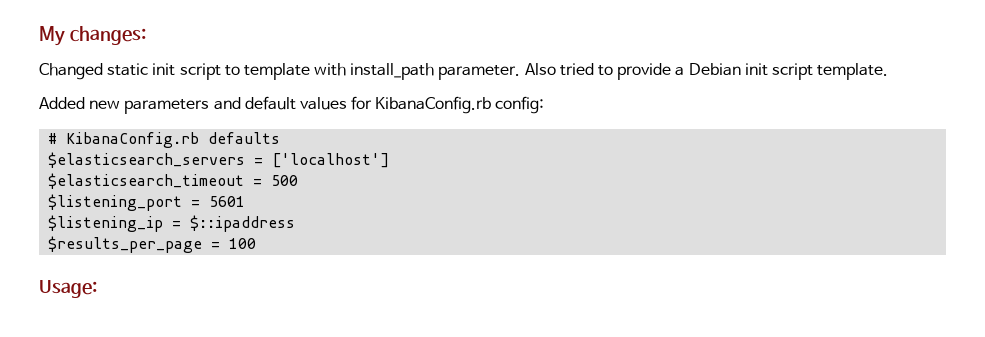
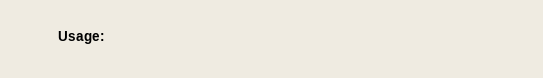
- My changes:
- Changed static init script to template with install_path parameter. Also tried to provide a Debian init script template.
- Added new parameters and default values for KibanaConfig.rb config:
- # KibanaConfig.rb defaults
- $elasticsearch_servers = ['localhost']
- $elasticsearch_timeout = 500
- $listening_port = 5601
- $listening_ip = $::ipaddress
- $results_per_page = 100

